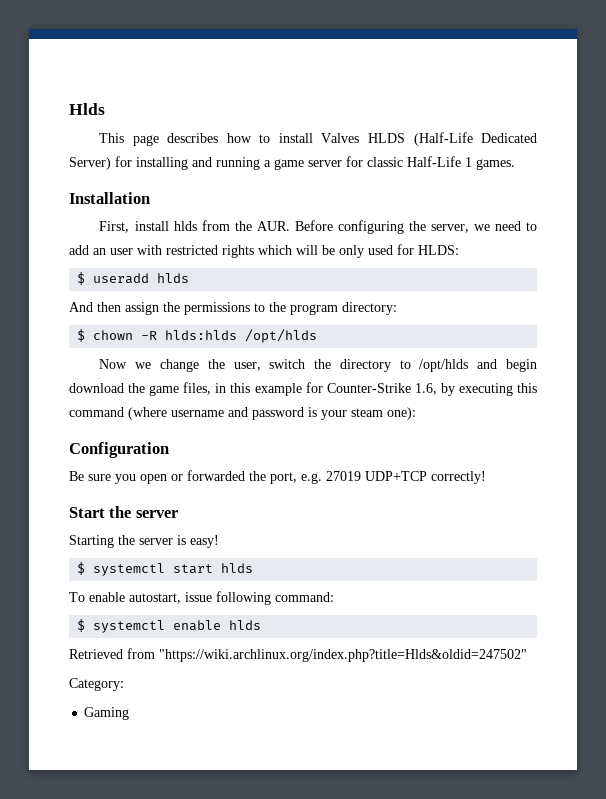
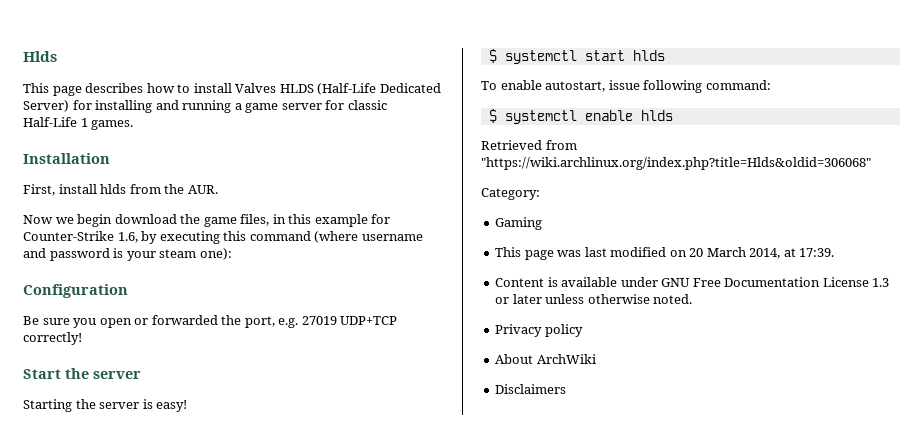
- First, install hlds from the AUR. Before configuring the server, we need to add an user with restricted rights which will be only used for HLDS:
- $ useradd hlds
- And then assign the permissions to the program directory:
- $ chown -R hlds:hlds /opt/hlds
- Now we change the user, switch the directory to /opt/hlds and begin download the game files, in this example for Counter-Strike 1.6, by executing this command (where username and password is your steam one):
+ First, install hlds from the AUR.
+ Now we begin download the game files, in this example for Counter-Strike 1.6, by executing this command (where username and password is your steam one):
- Retrieved from "https://wiki.archlinux.org/index.php?title=Hlds&oldid=247502"
+ Retrieved from "https://wiki.archlinux.org/index.php?title=Hlds&oldid=306068"
+ This page was last modified on 20 March 2014, at 17:39.
+ Content is available under GNU Free Documentation License 1.3 or later unless otherwise noted.
+ Privacy policy
+ About ArchWiki
+ Disclaimers

